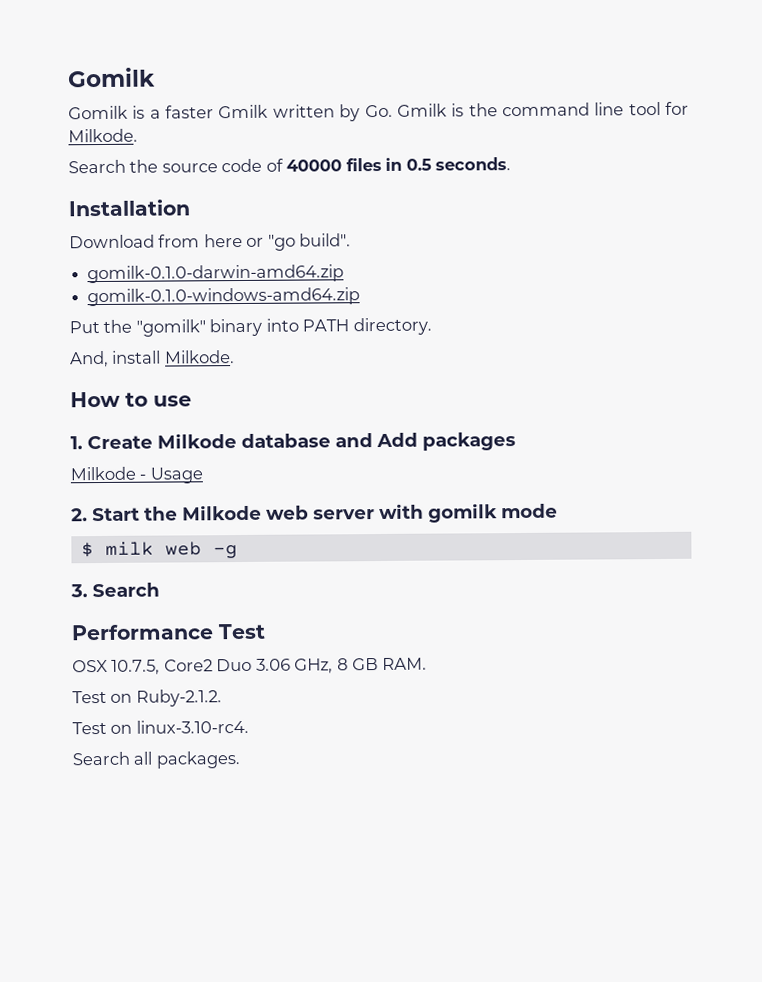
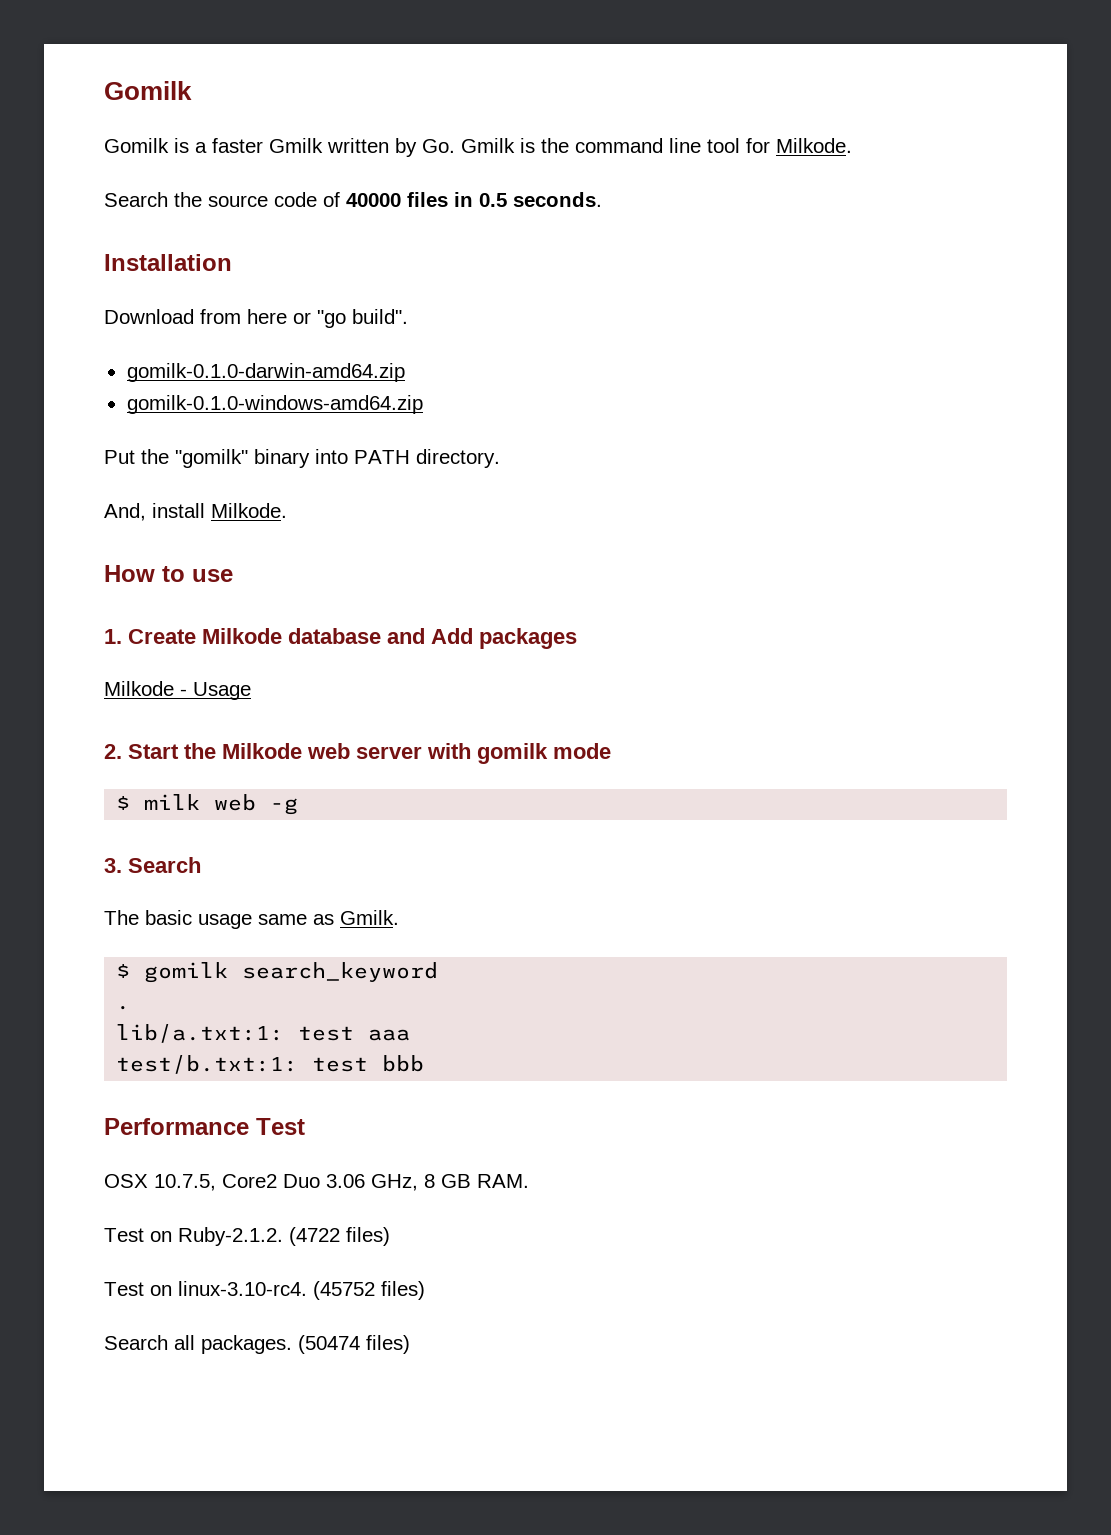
+ The basic usage same as Gmilk.
+ $ gomilk search_keyword
+ .
+ lib/a.txt:1: test aaa
+ test/b.txt:1: test bbb
- Test on Ruby-2.1.2.
+ Test on Ruby-2.1.2. (4722 files)
- Test on linux-3.10-rc4.
+ Test on linux-3.10-rc4. (45752 files)
+ (50474 files)

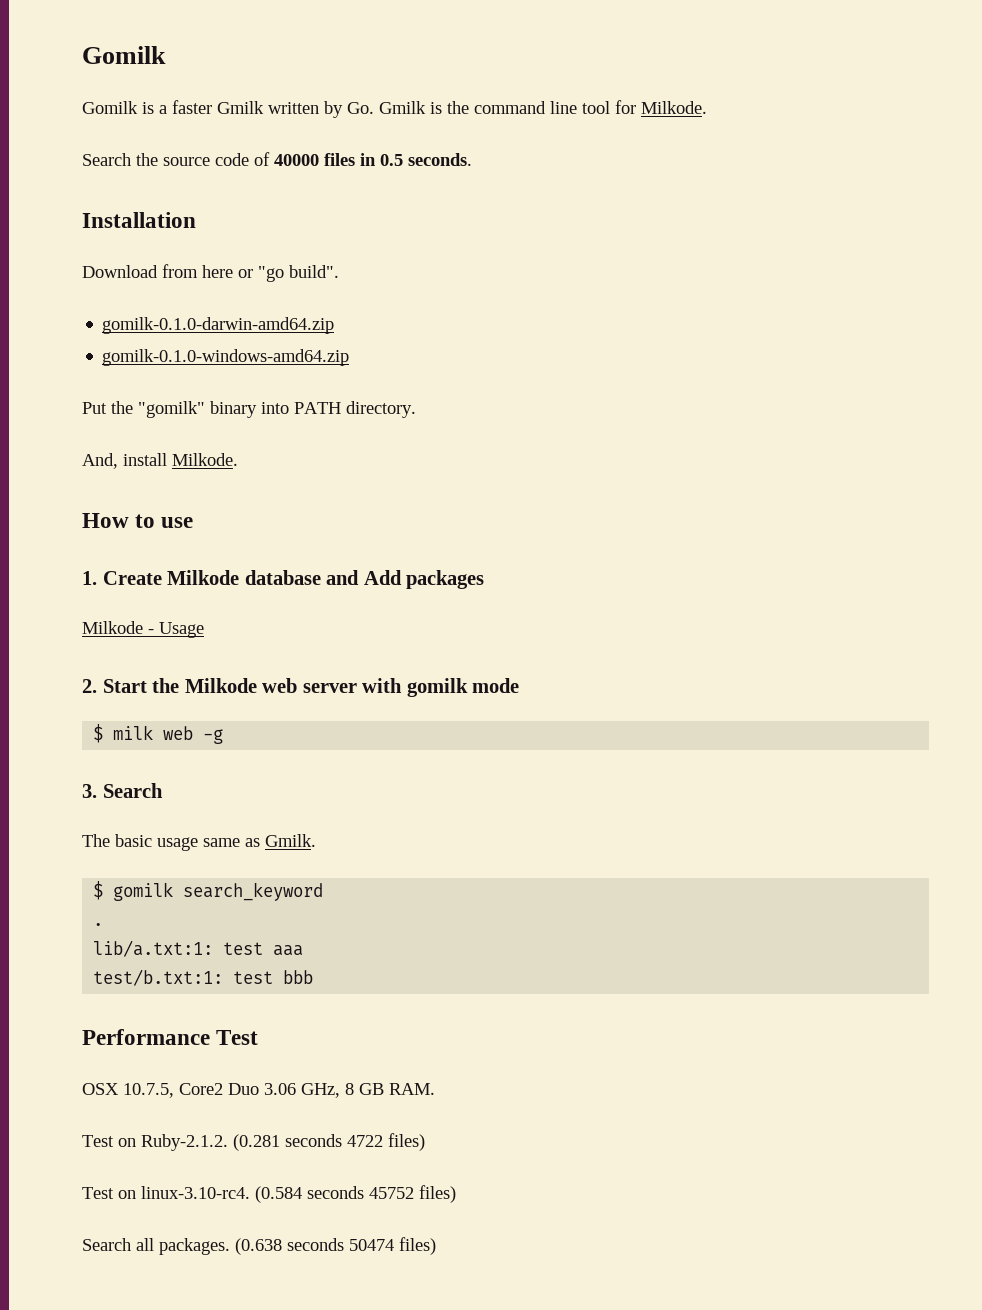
- Test on Ruby-2.1.2. (4722 files)
+ Test on Ruby-2.1.2. (0.281 seconds 4722 files)
- Test on linux-3.10-rc4. (45752 files)
+ Test on linux-3.10-rc4. (0.584 seconds 45752 files)
- (50474 files)
+ (0.638 seconds 50474 files)

